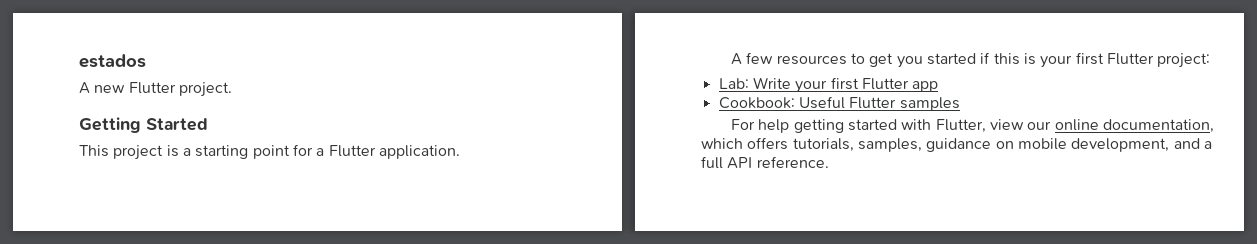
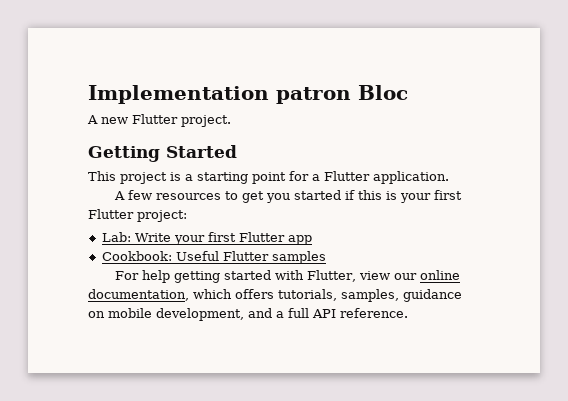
- estados
+ Implementation patron Bloc

